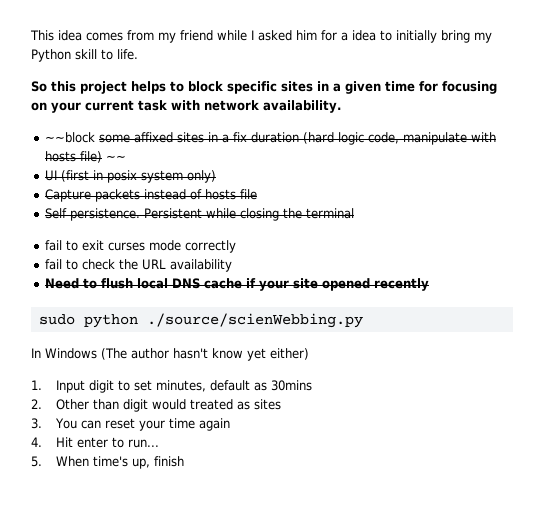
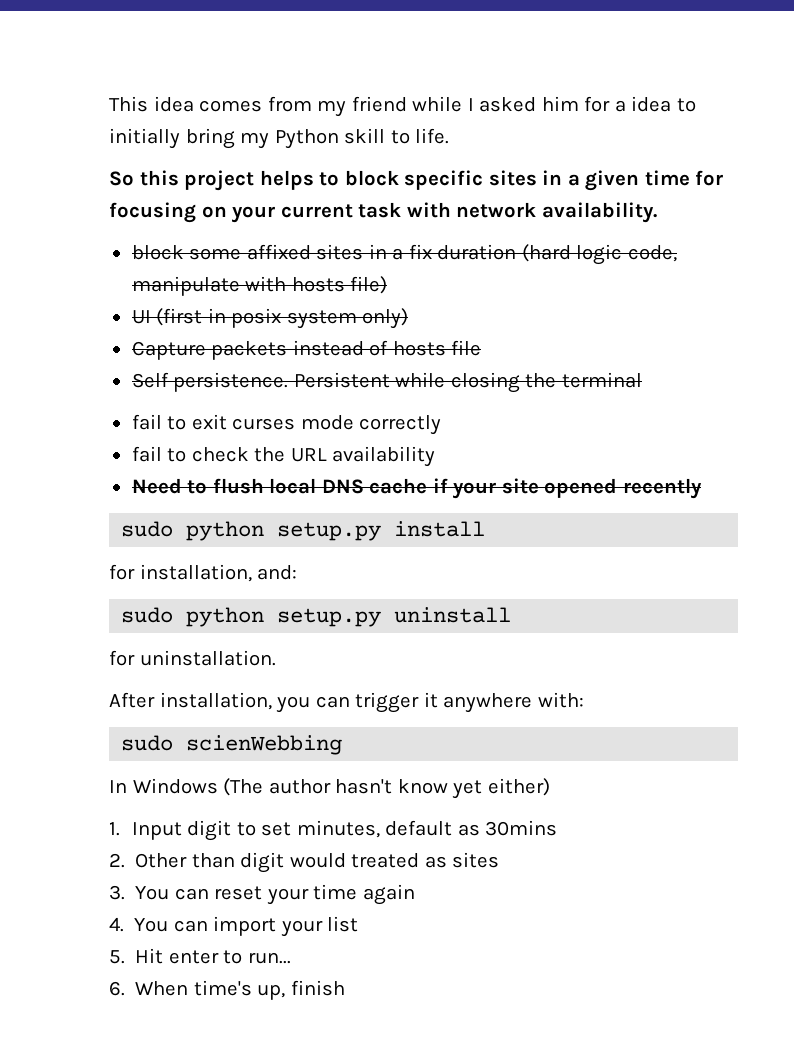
- ~~block some affixed sites in a fix duration (hard logic code, manipulate with hosts file) ~~
+ block some affixed sites in a fix duration (hard logic code, manipulate with hosts file)
- sudo python ./source/scienWebbing.py
+ sudo python setup.py install
+ for installation, and:
+ sudo python setup.py uninstall
+ for uninstallation.
+ After installation, you can trigger it anywhere with:
+ sudo scienWebbing
- 4. Hit enter to run...
+ 4. You can import your list
+ 5. Hit enter to run...
- 5. When time's up, finish
+ 6. When time's up, finish

